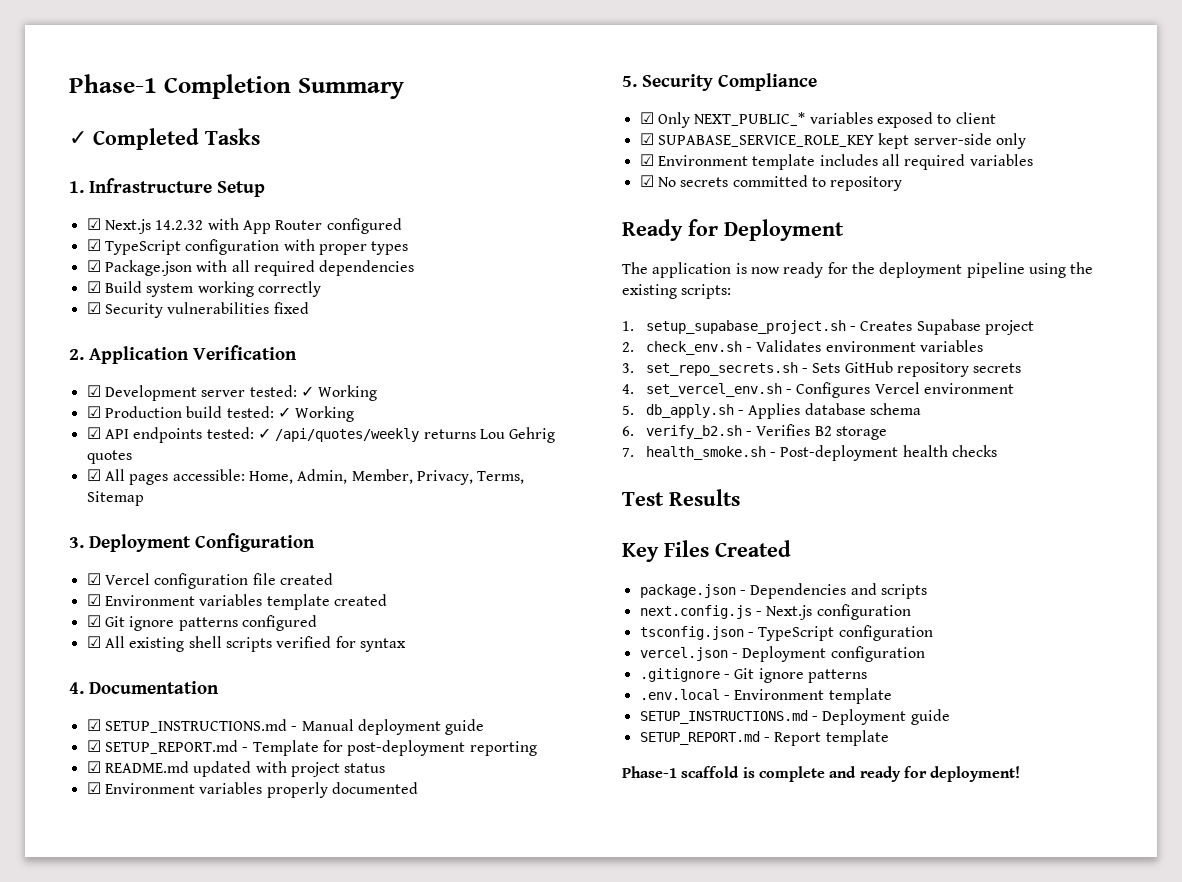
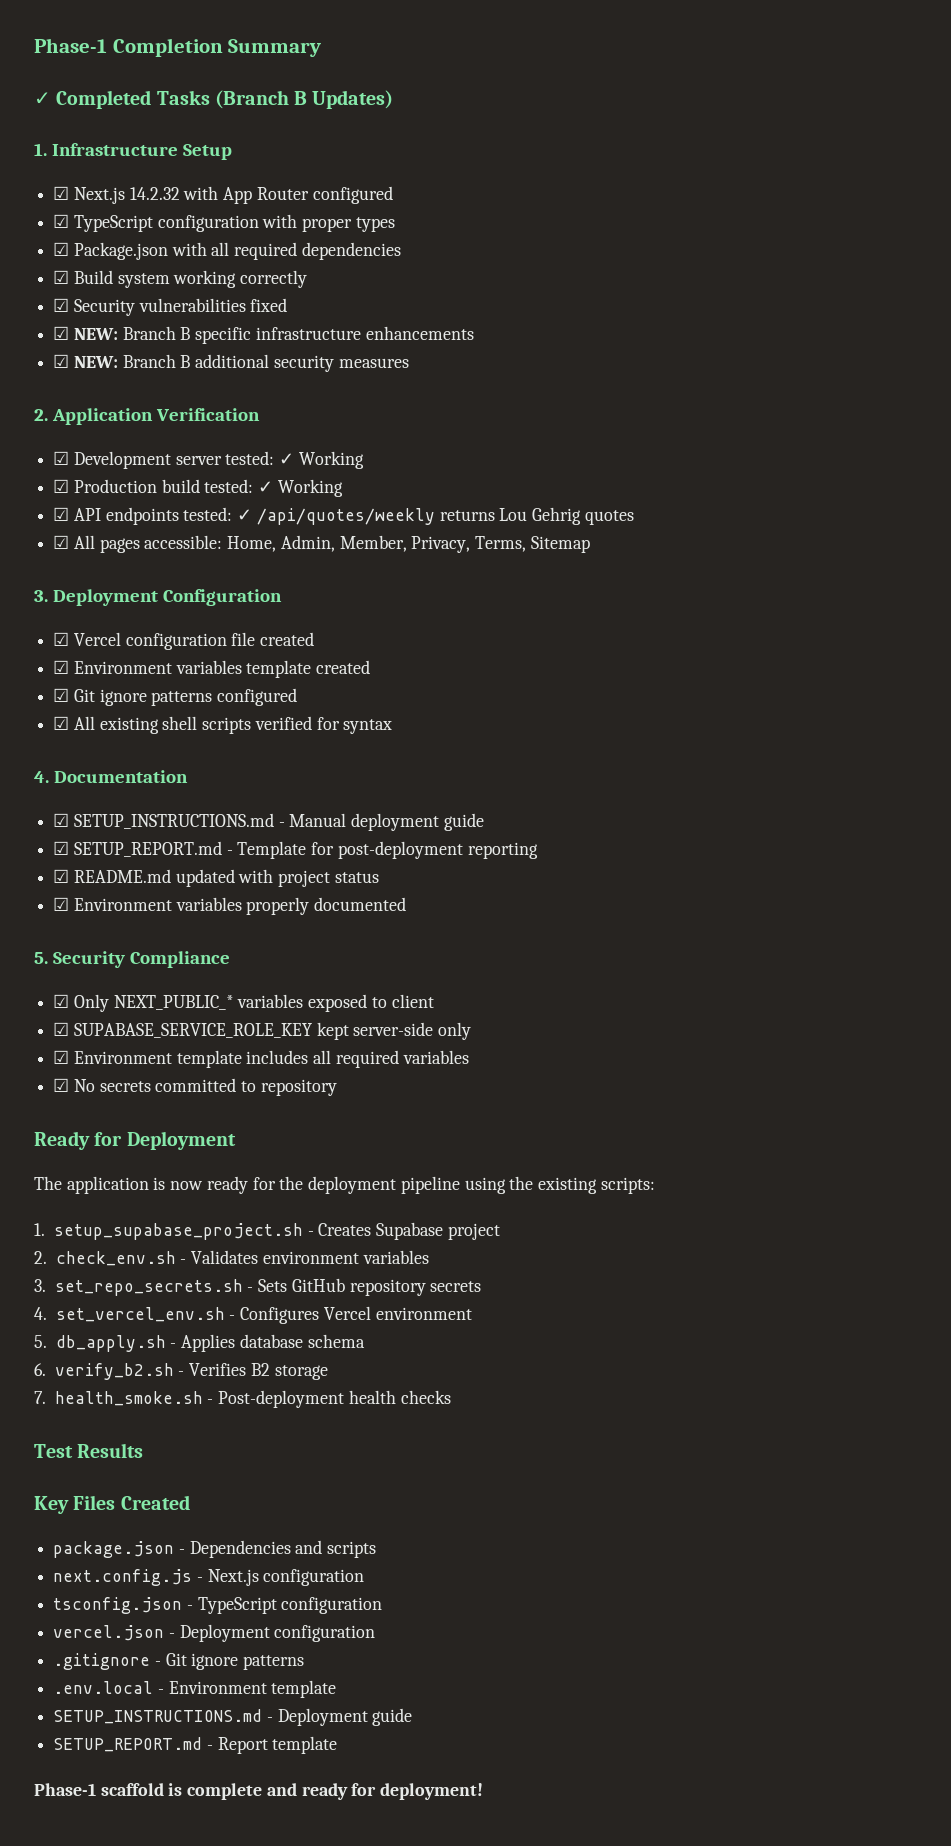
- ✓ Completed Tasks
+ ✓ Completed Tasks (Branch B Updates)
+ ☑ NEW: Branch B specific infrastructure enhancements
+ ☑ NEW: Branch B additional security measures

